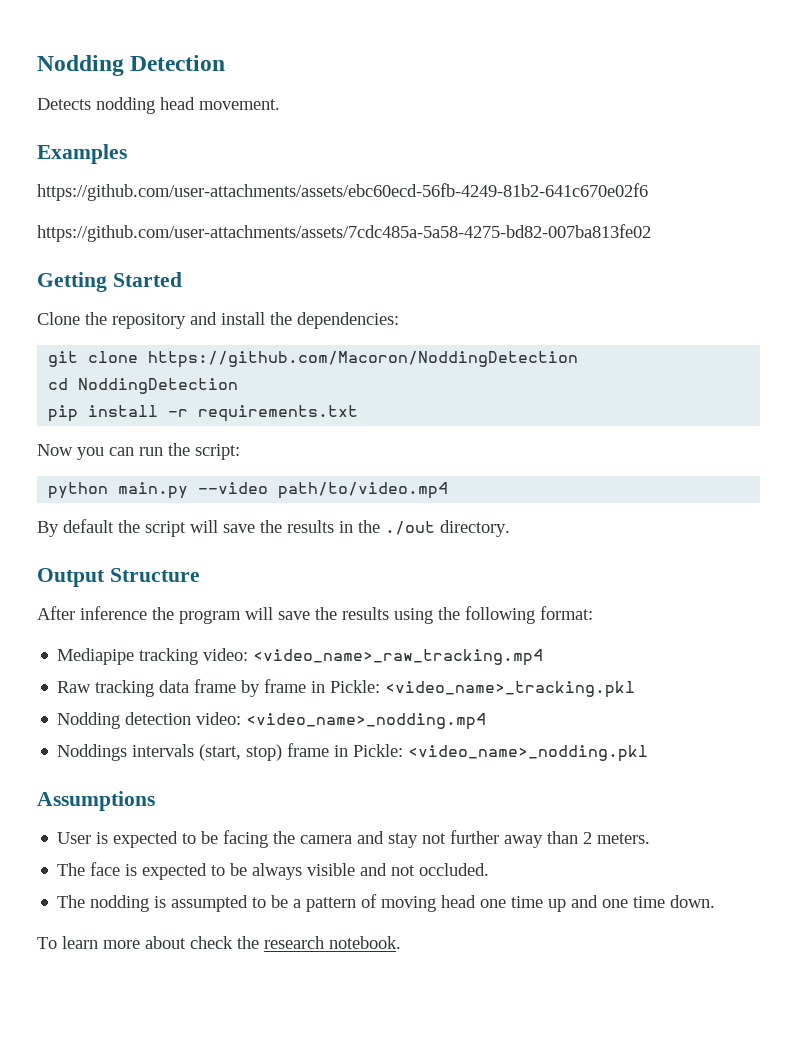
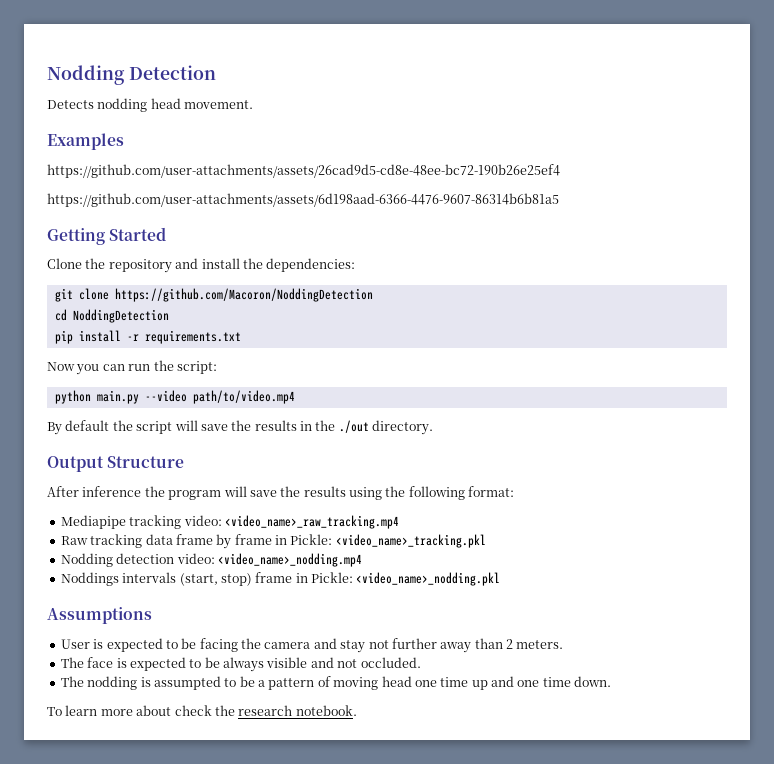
- https://github.com/user-attachments/assets/ebc60ecd-56fb-4249-81b2-641c670e02f6
- https://github.com/user-attachments/assets/7cdc485a-5a58-4275-bd82-007ba813fe02
+ https://github.com/user-attachments/assets/26cad9d5-cd8e-48ee-bc72-190b26e25ef4
+ https://github.com/user-attachments/assets/6d198aad-6366-4476-9607-86314b6b81a5

